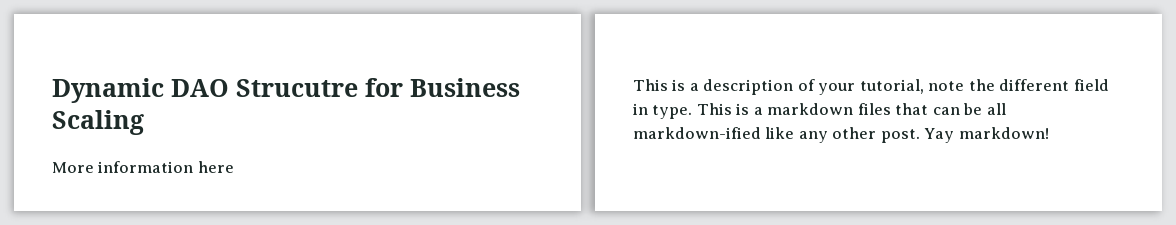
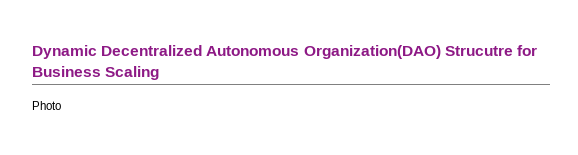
- Dynamic DAO Strucutre for Business Scaling
+ Dynamic Decentralized Autonomous Organization(DAO) Strucutre for Business Scaling
- More information here
- This is a description of your tutorial, note the different field in type. This is a markdown files that can be all markdown-ified like any other post. Yay markdown!
+ Photo

